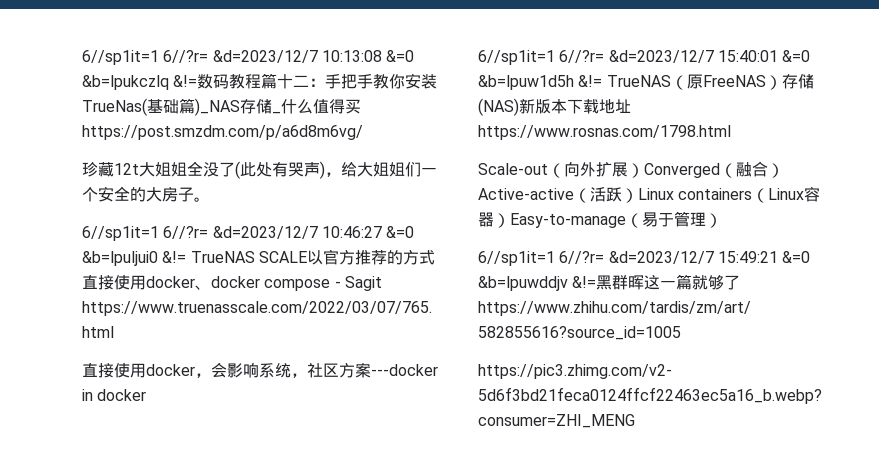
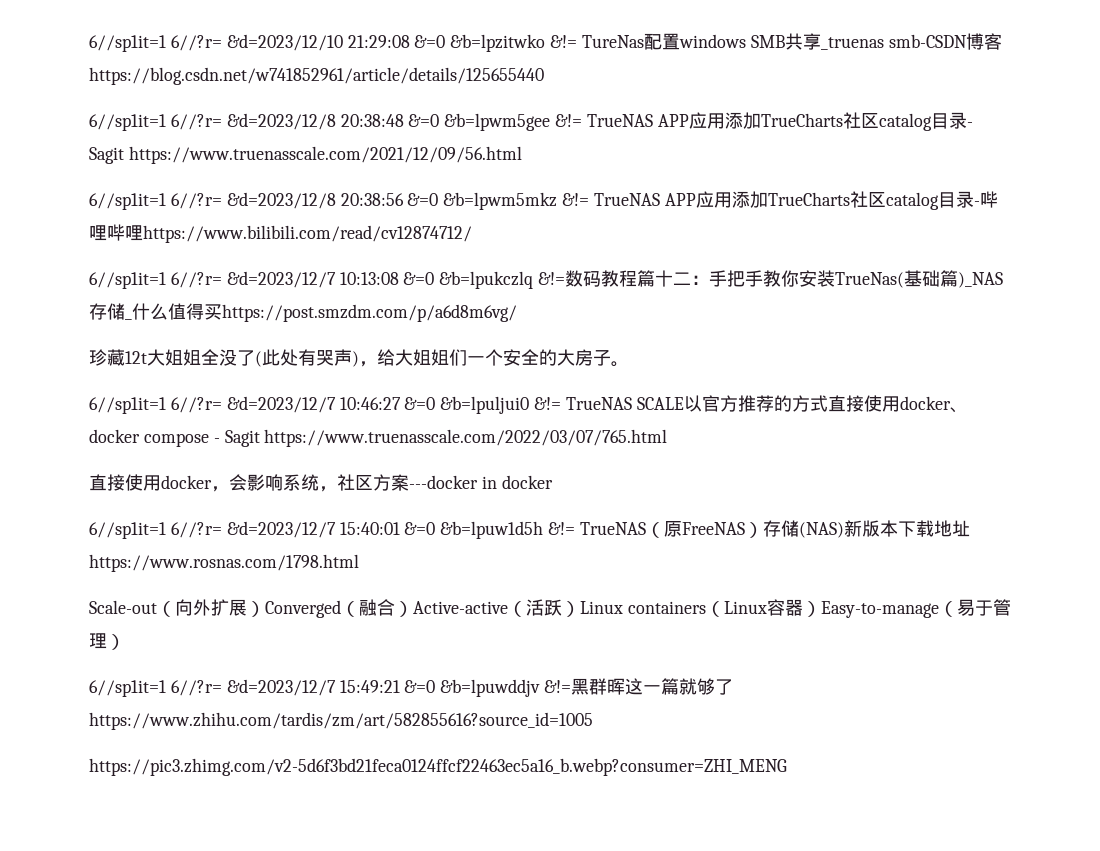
+ 6//sp1it=1 6//?r= &d=2023/12/10 21:29:08 &=0 &b=lpzitwko &!= TureNas配置windows SMB共享_truenas smb-CSDN博客https://blog.csdn.net/w741852961/article/details/125655440
+ 6//sp1it=1 6//?r= &d=2023/12/8 20:38:48 &=0 &b=lpwm5gee &!= TrueNAS APP应用添加TrueCharts社区catalog目录- Sagit https://www.truenasscale.com/2021/12/09/56.html
+ 6//sp1it=1 6//?r= &d=2023/12/8 20:38:56 &=0 &b=lpwm5mkz &!= TrueNAS APP应用添加TrueCharts社区catalog目录-哔哩哔哩https://www.bilibili.com/read/cv12874712/

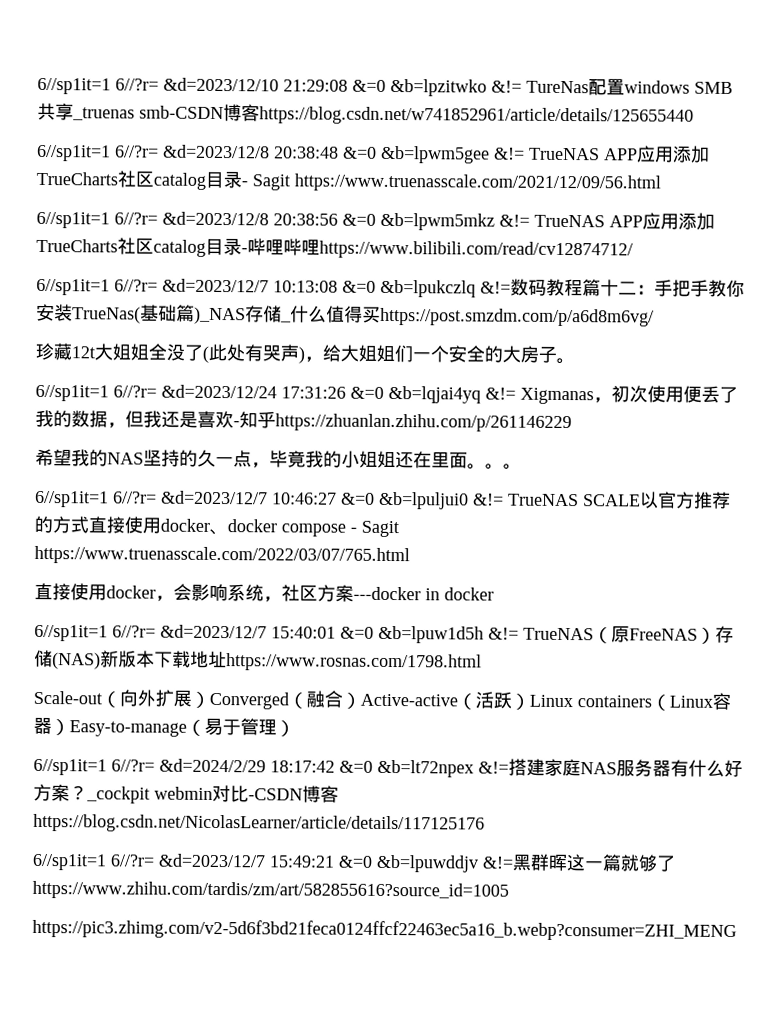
+ 6//sp1it=1 6//?r= &d=2023/12/24 17:31:26 &=0 &b=lqjai4yq &!= Xigmanas，初次使用便丢了我的数据，但我还是喜欢-知乎https://zhuanlan.zhihu.com/p/261146229
+ 希望我的NAS坚持的久一点，毕竟我的小姐姐还在里面。。。
+ 6//sp1it=1 6//?r= &d=2024/2/29 18:17:42 &=0 &b=lt72npex &!=搭建家庭NAS服务器有什么好方案？_cockpit webmin对比-CSDN博客https://blog.csdn.net/NicolasLearner/article/details/117125176

